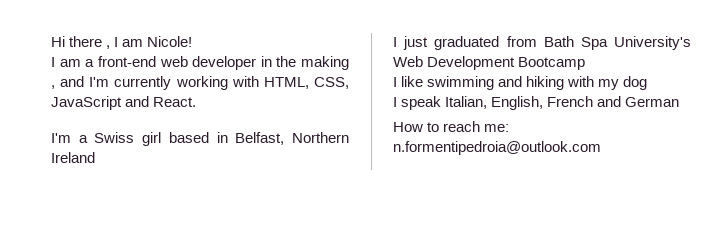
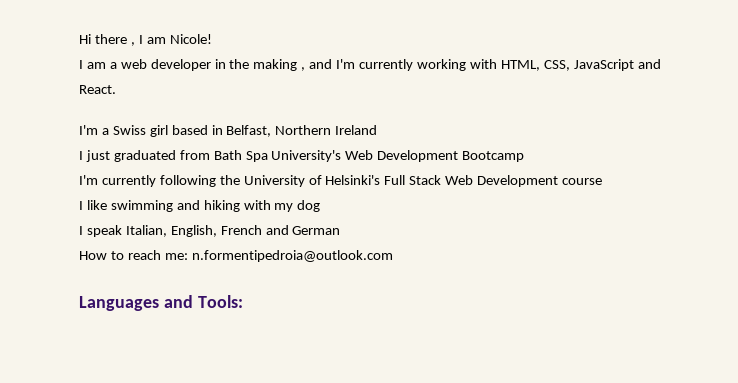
- I am a front-end web developer in the making , and I'm currently working with HTML, CSS, JavaScript and React.
+ I am a web developer in the making , and I'm currently working with HTML, CSS, JavaScript and React.
+ I'm currently following the University of Helsinki's Full Stack Web Development course
+ Languages and Tools:

